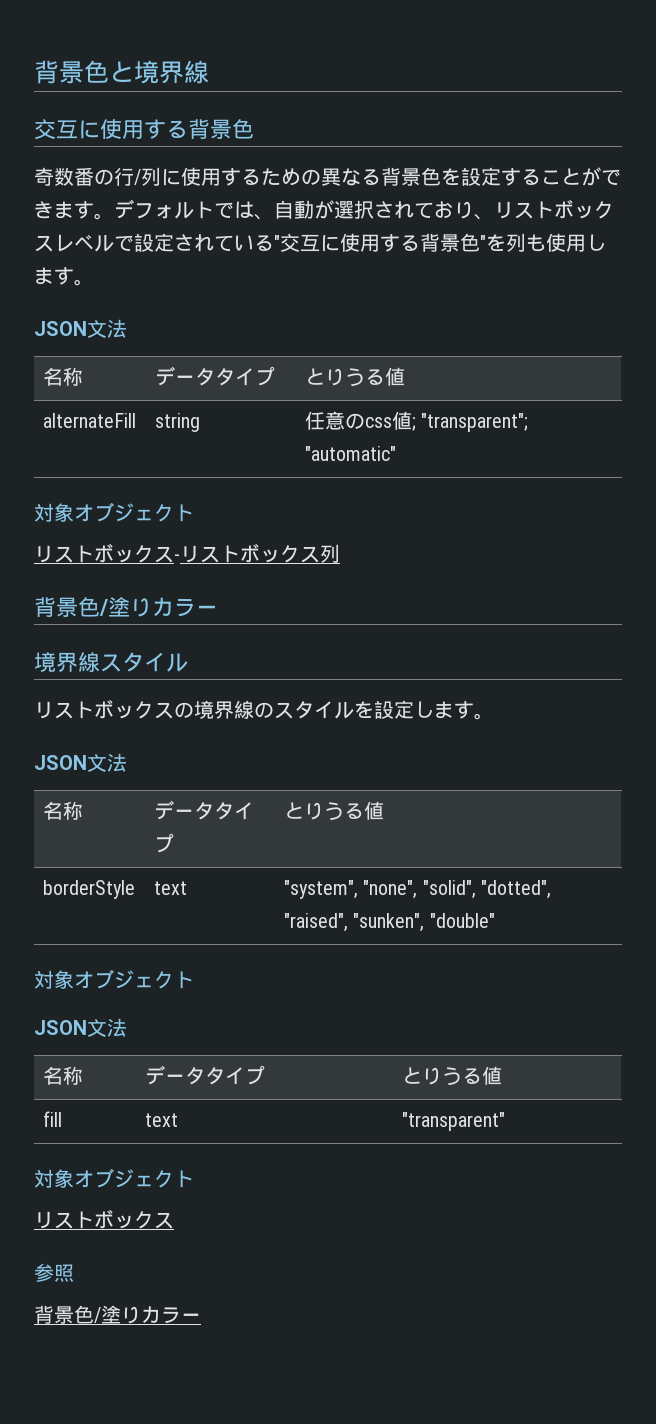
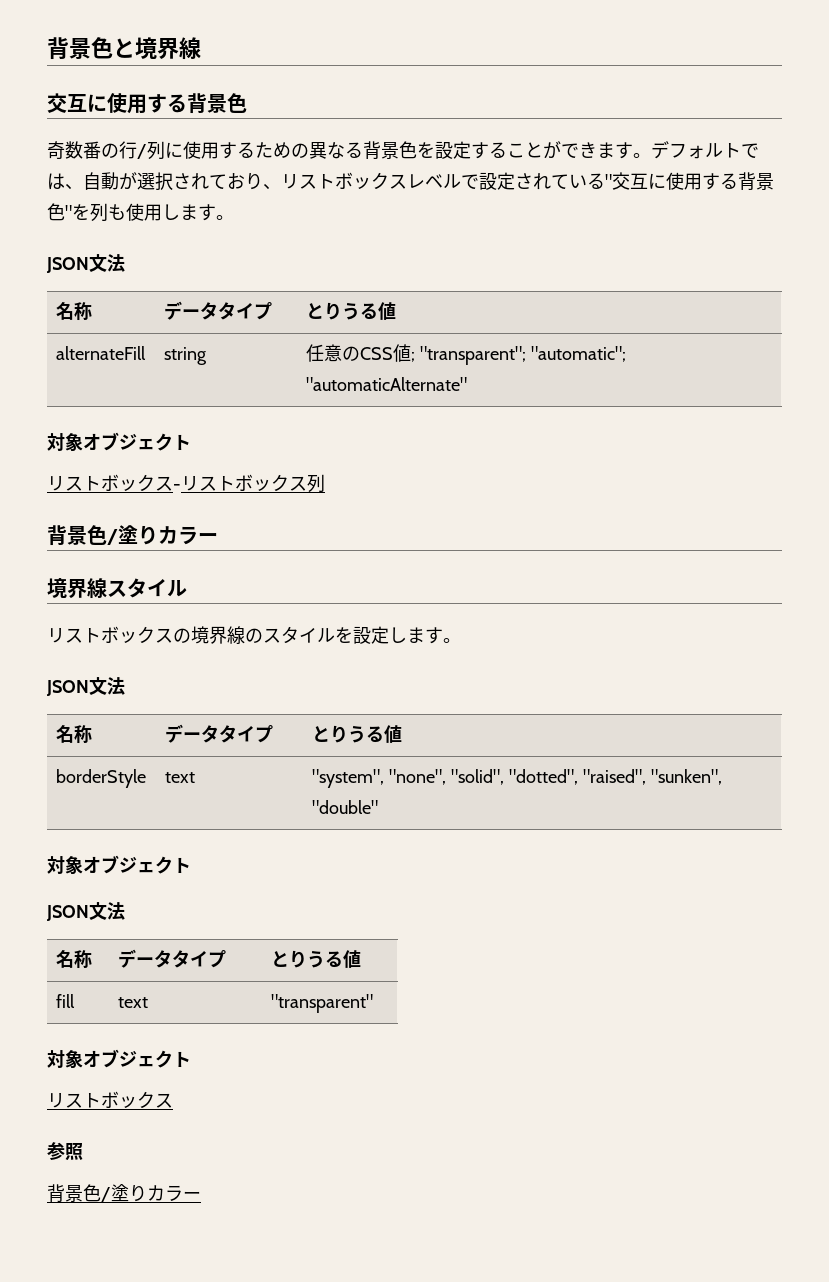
- alternateFill | string | 任意のcss値; "transparent"; "automatic"
+ alternateFill | string | 任意のCSS値; "transparent"; "automatic"; "automaticAlternate"

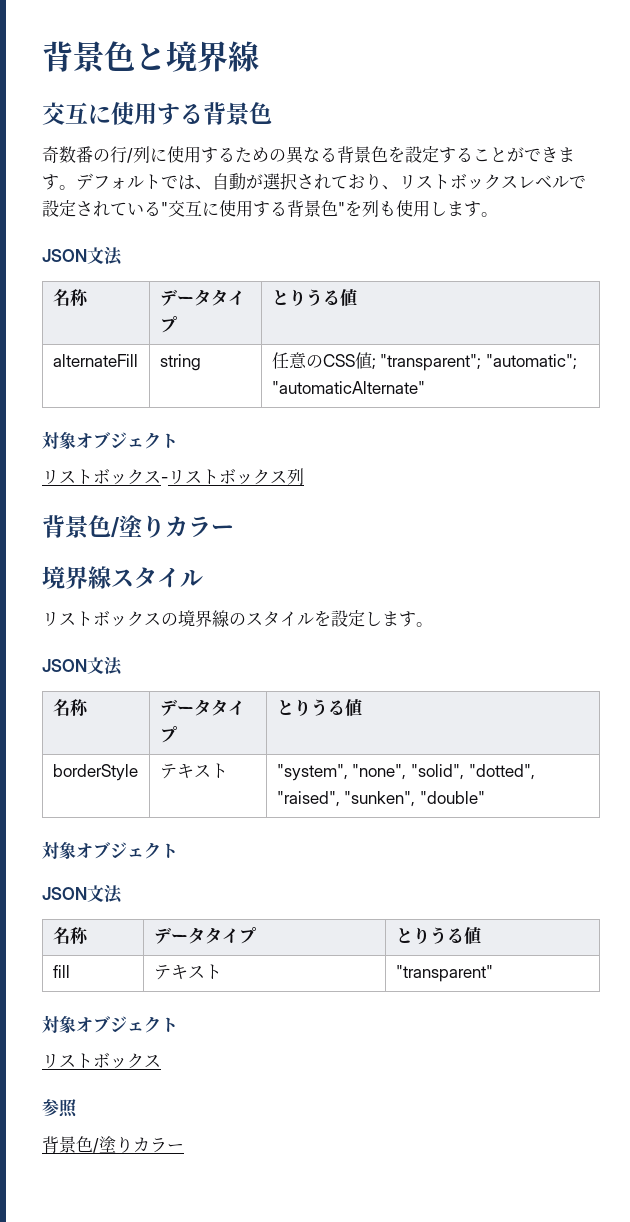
- borderStyle | text | "system", "none", "solid", "dotted", "raised", "sunken", "double"
+ borderStyle | テキスト | "system", "none", "solid", "dotted", "raised", "sunken", "double"
- fill | text | "transparent"
+ fill | テキスト | "transparent"

